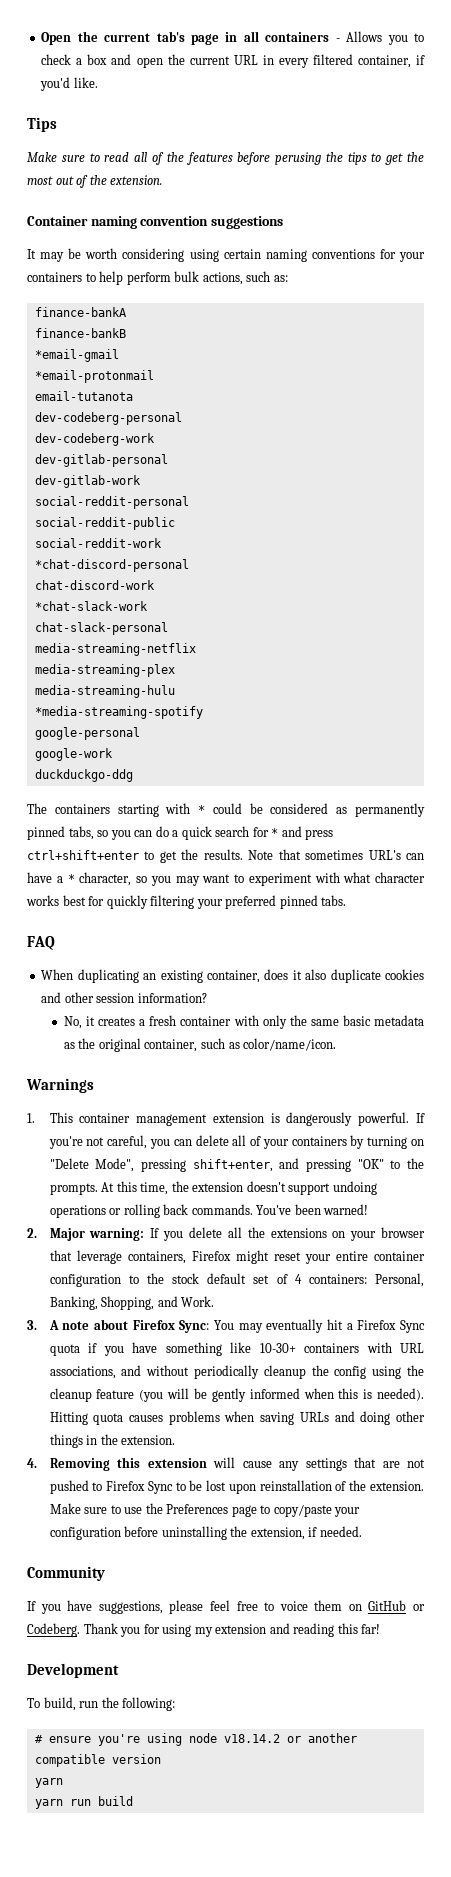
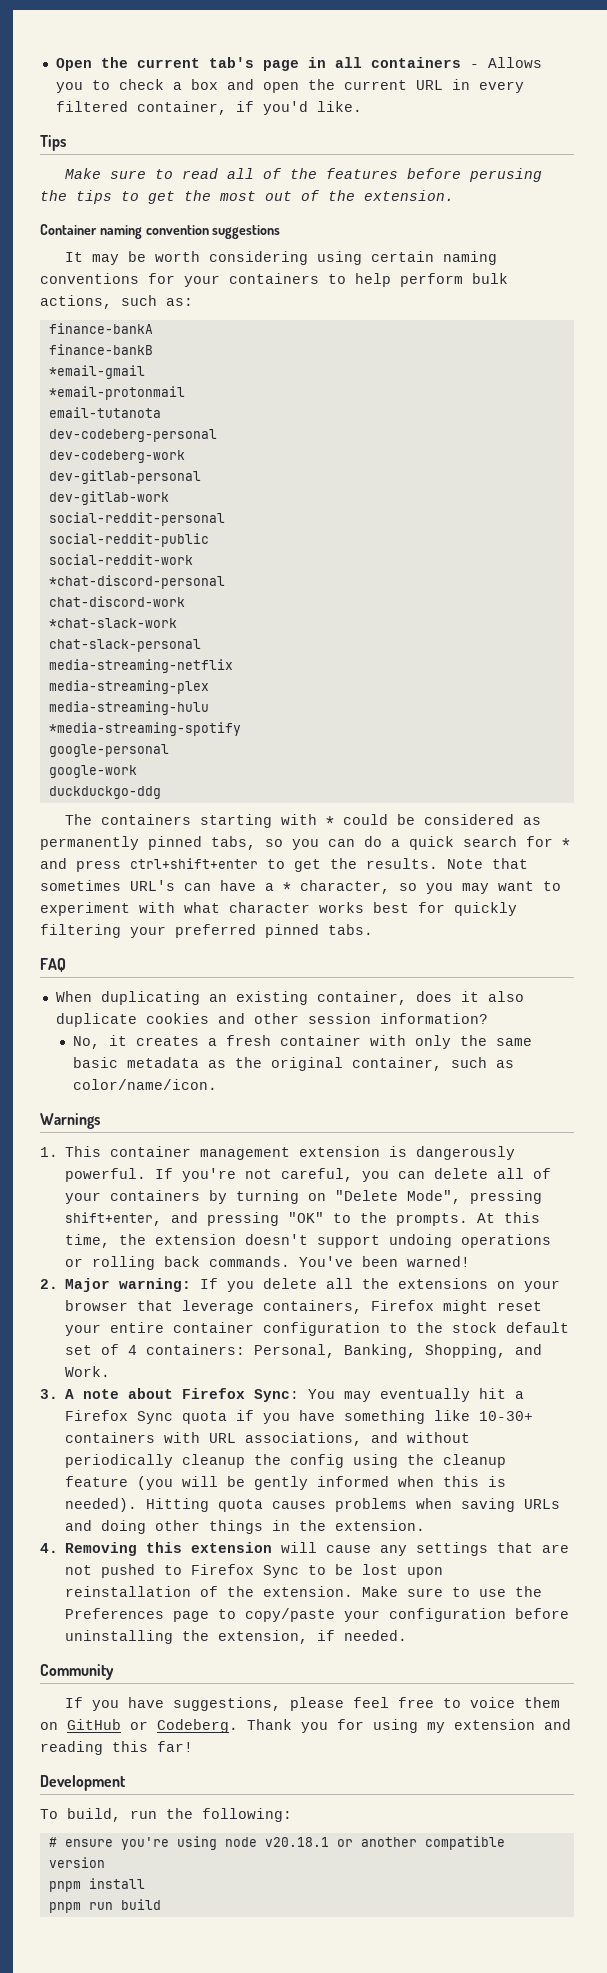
- # ensure you're using node v18.14.2 or another compatible version
- yarn
- yarn run build
+ # ensure you're using node v20.18.1 or another compatible version
+ pnpm install
+ pnpm run build

